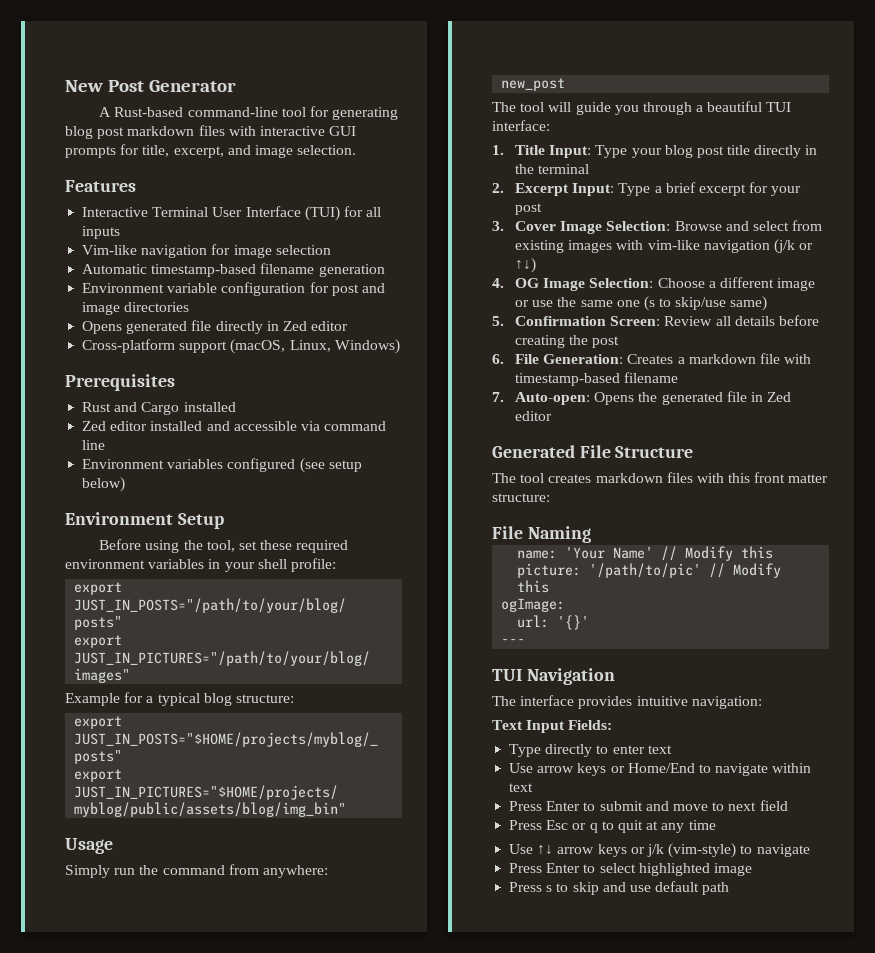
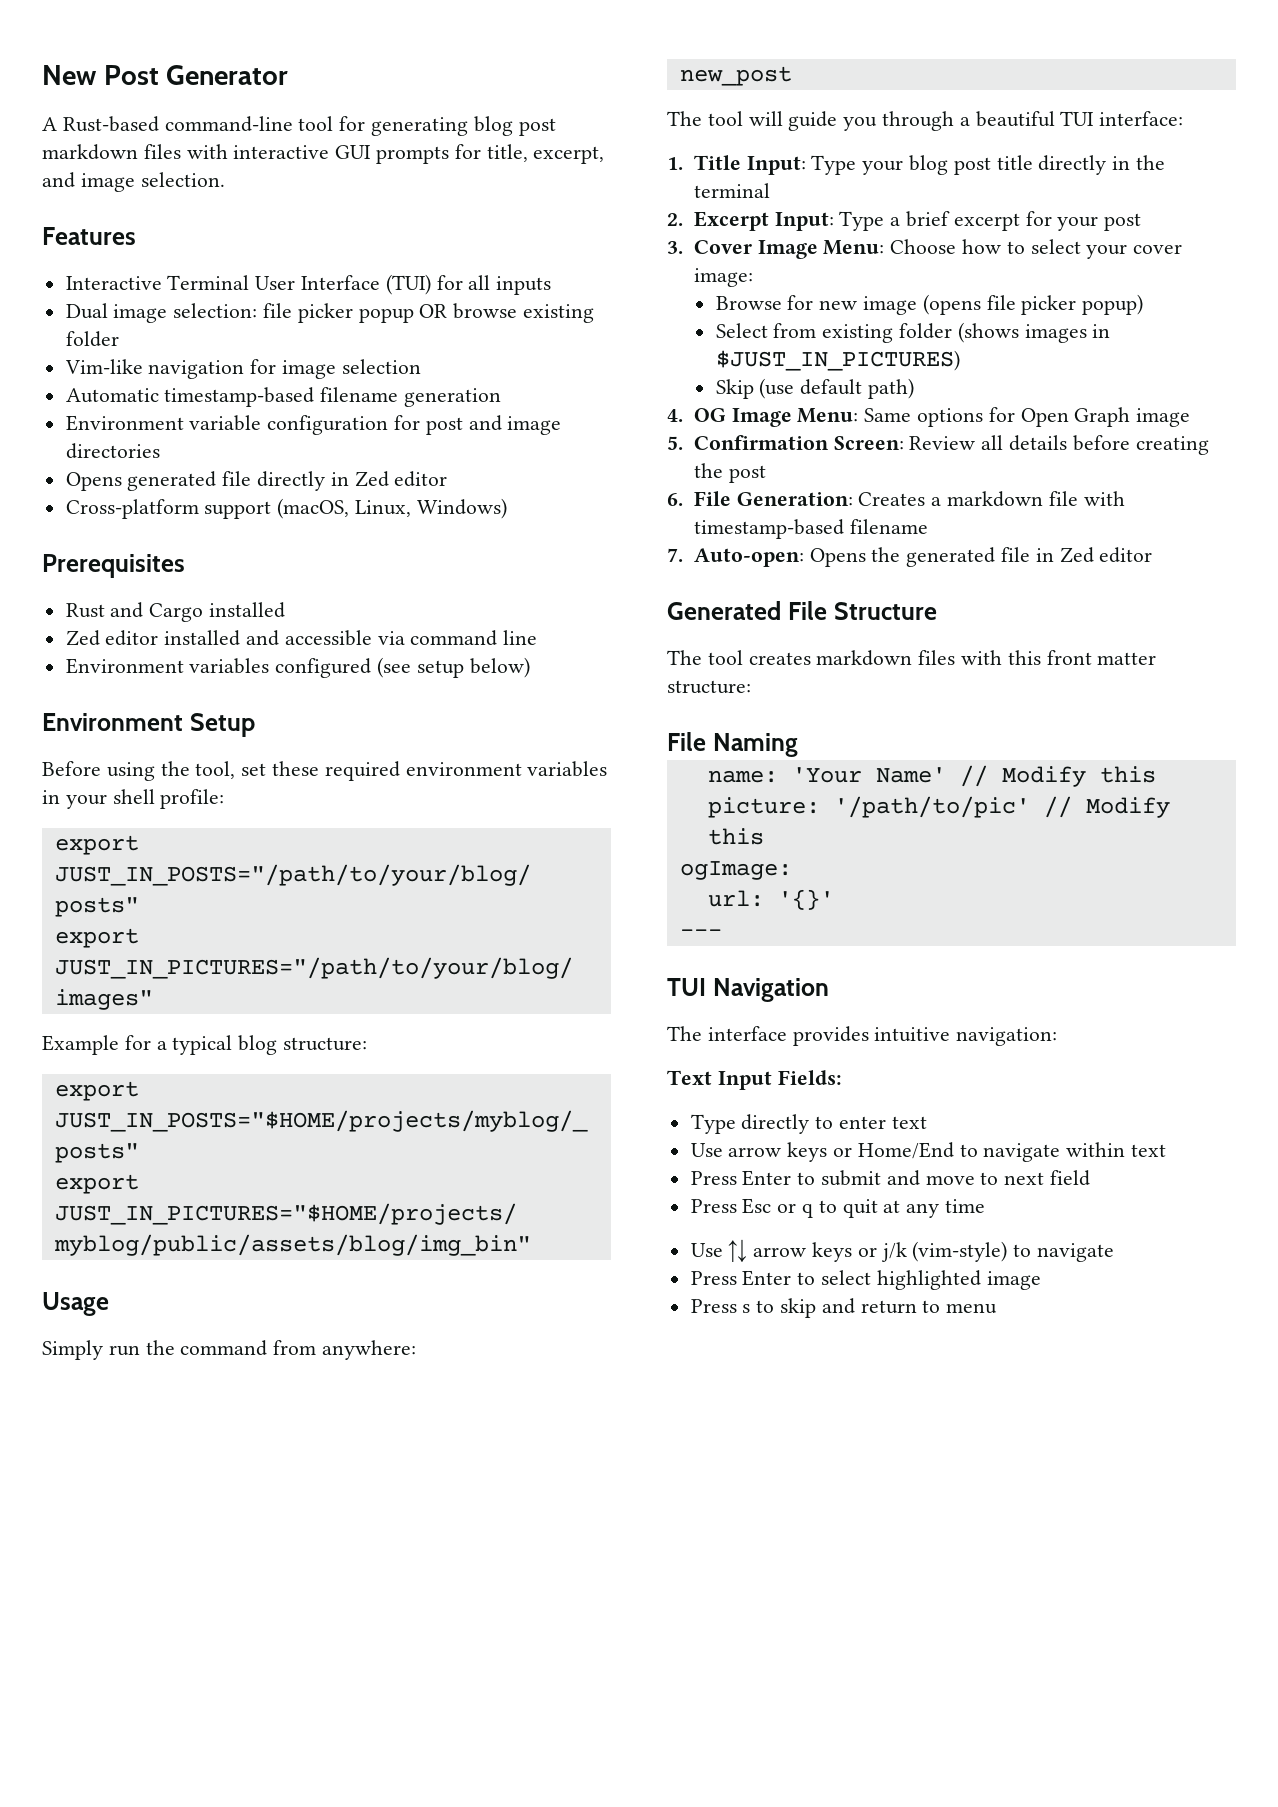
+ Dual image selection: file picker popup OR browse existing folder
- 3. Cover Image Selection: Browse and select from existing images with vim-like navigation (j/k or ↑↓)
- 4. OG Image Selection: Choose a different image or use the same one (s to skip/use same)
+ 3. Cover Image Menu: Choose how to select your cover image:
+ Browse for new image (opens file picker popup)
+ Select from existing folder (shows images in $JUST_IN_PICTURES)
+ Skip (use default path)
+ 4. OG Image Menu: Same options for Open Graph image
- Press s to skip and use default path
+ Press s to skip and return to menu

